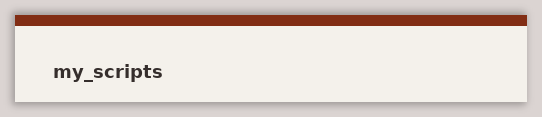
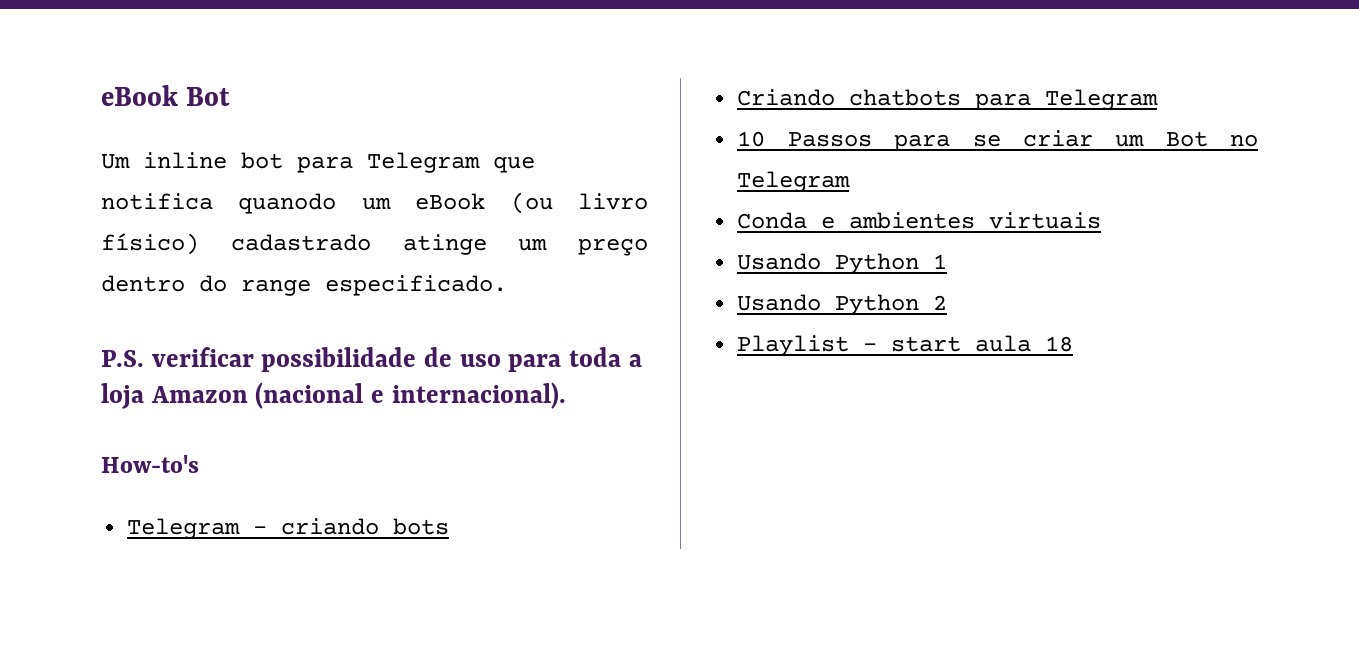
- my_scripts
+ eBook Bot
+ Um inline bot para Telegram que notifica quanodo um eBook (ou livro físico) cadastrado atinge um preço dentro do range especificado.
+ P.S. verificar possibilidade de uso para toda a loja Amazon (nacional e internacional).
+ How-to's
+ Telegram - criando bots
+ Criando chatbots para Telegram
+ 10 Passos para se criar um Bot no Telegram
+ Conda e ambientes virtuais
+ Usando Python 1
+ Usando Python 2
+ Playlist - start aula 18

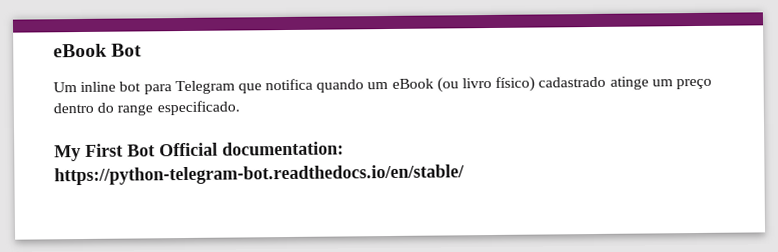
- Um inline bot para Telegram que notifica quanodo um eBook (ou livro físico) cadastrado atinge um preço dentro do range especificado.
+ Um inline bot para Telegram que notifica quando um eBook (ou livro físico) cadastrado atinge um preço dentro do range especificado.
- P.S. verificar possibilidade de uso para toda a loja Amazon (nacional e internacional).
- How-to's
- Telegram - criando bots
- Criando chatbots para Telegram
- 10 Passos para se criar um Bot no Telegram
- Conda e ambientes virtuais
- Usando Python 1
- Usando Python 2
- Playlist - start aula 18
+ My First Bot Official documentation: https://python-telegram-bot.readthedocs.io/en/stable/

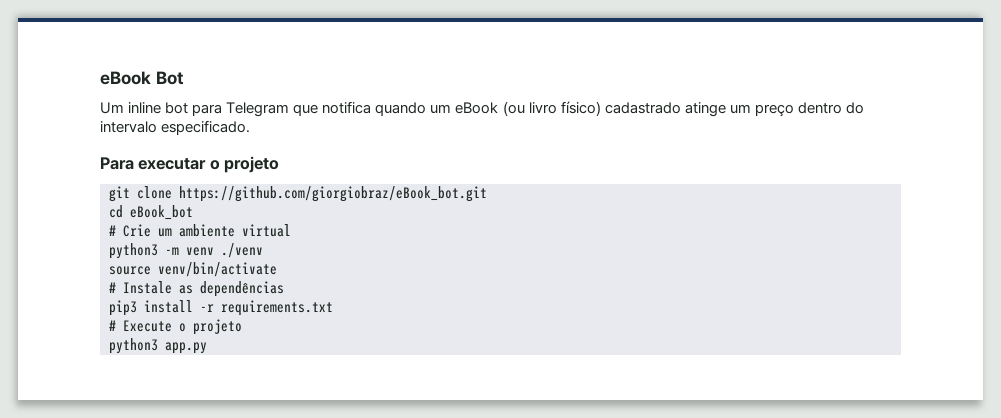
- Um inline bot para Telegram que notifica quando um eBook (ou livro físico) cadastrado atinge um preço dentro do range especificado.
+ Um inline bot para Telegram que notifica quando um eBook (ou livro físico) cadastrado atinge um preço dentro do intervalo especificado.
- My First Bot Official documentation: https://python-telegram-bot.readthedocs.io/en/stable/
+ Para executar o projeto
+ git clone https://github.com/giorgiobraz/eBook_bot.git
+ cd eBook_bot
+ # Crie um ambiente virtual
+ python3 -m venv ./venv
+ source venv/bin/activate
+ # Instale as dependências
+ pip3 install -r requirements.txt
+ # Execute o projeto
+ python3 app.py

